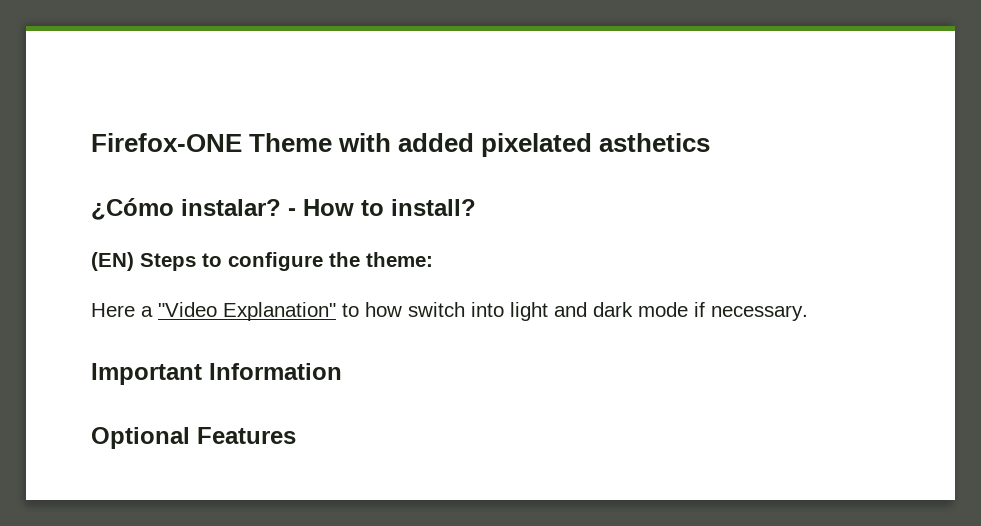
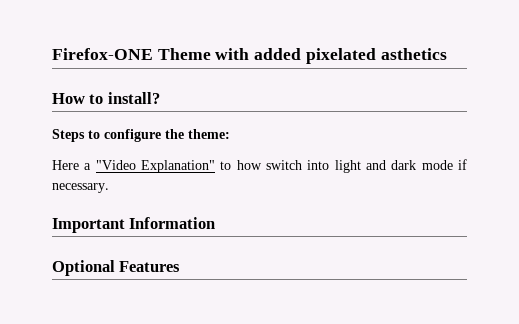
- ¿Cómo instalar? - How to install?
+ How to install?
- (EN) Steps to configure the theme:
+ Steps to configure the theme:

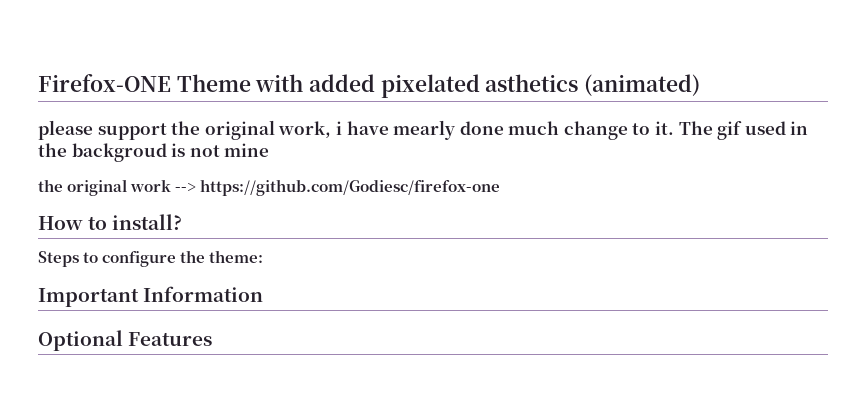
- Firefox-ONE Theme with added pixelated asthetics
+ Firefox-ONE Theme with added pixelated asthetics (animated)
+ please support the original work, i have mearly done much change to it. The gif used in the backgroud is not mine
+ the original work --> https://github.com/Godiesc/firefox-one
- Here a "Video Explanation" to how switch into light and dark mode if necessary.

